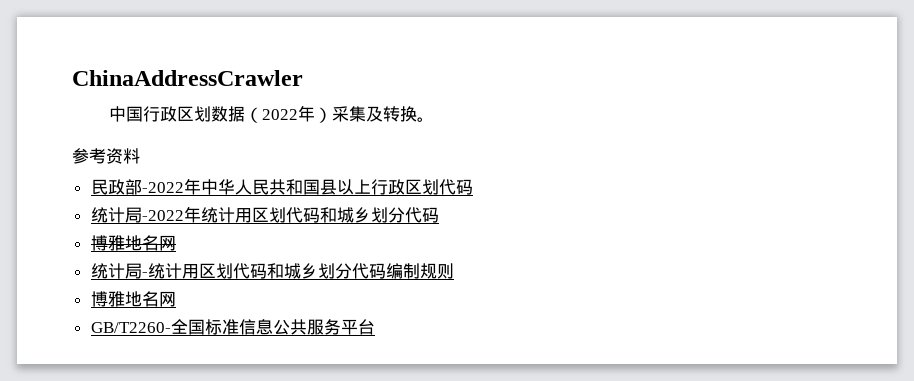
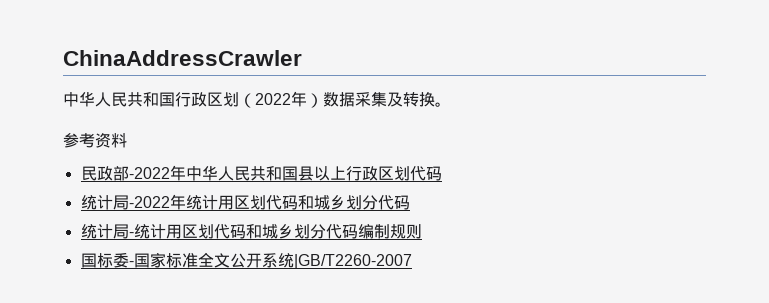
- 中国行政区划数据（2022年）采集及转换。
+ 中华人民共和国行政区划（2022年）数据采集及转换。
  统计局-2022年统计用区划代码和城乡划分代码
- 博雅地名网
  统计局-统计用区划代码和城乡划分代码编制规则
- 博雅地名网
- GB/T2260-全国标准信息公共服务平台
+ 国标委-国家标准全文公开系统|GB/T2260-2007

